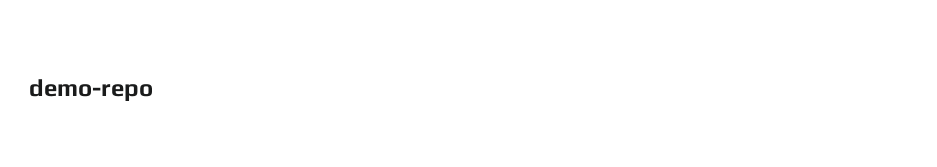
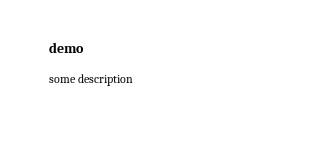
- demo-repo
+ demo
+ some description

